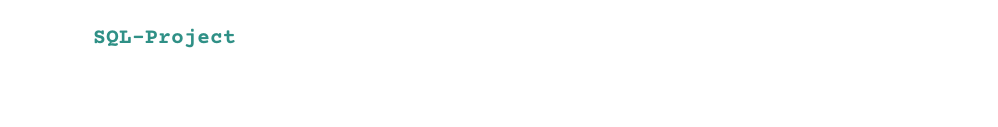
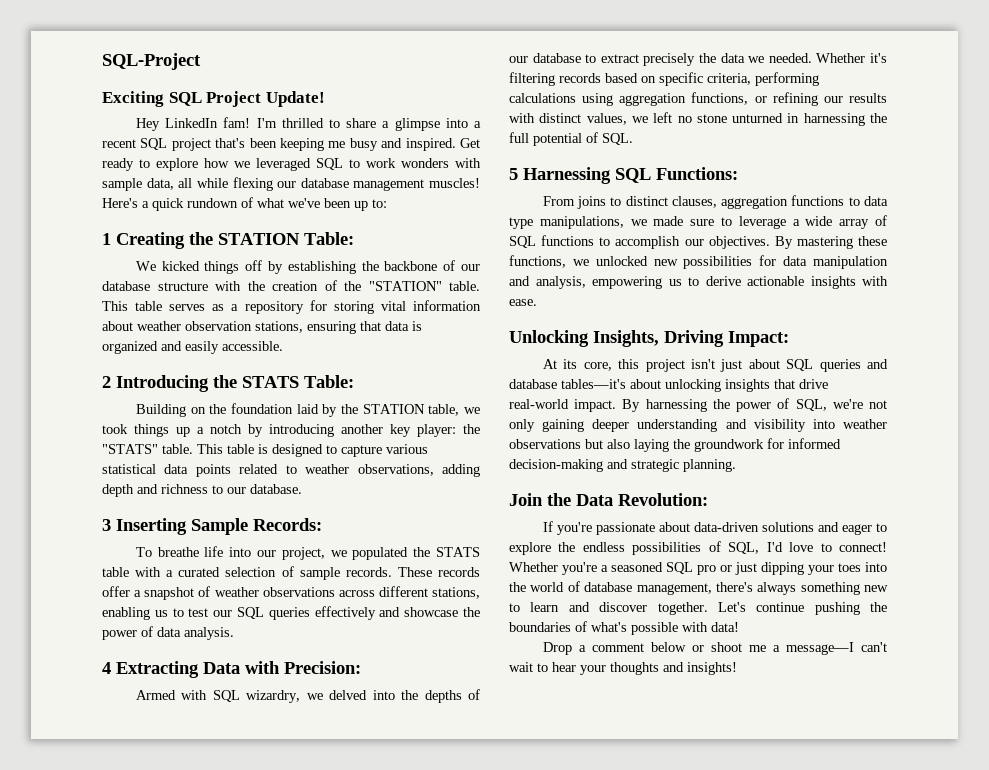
+ Exciting SQL Project Update!
+ Hey LinkedIn fam! I'm thrilled to share a glimpse into a recent SQL project that's been keeping me busy and inspired. Get ready to explore how we leveraged SQL to work wonders with sample data, all while flexing our database management muscles! Here's a quick rundown of what we've been up to:
+ 1 Creating the STATION Table:
+ We kicked things off by establishing the backbone of our database structure with the creation of the "STATION" table. This table serves as a repository for storing vital information about weather observation stations, ensuring that data is organized and easily accessible.
+ 2 Introducing the STATS Table:
+ Building on the foundation laid by the STATION table, we took things up a notch by introducing another key player: the "STATS" table. This table is designed to capture various statistical data points related to weather observations, adding depth and richness to our database.
+ 3 Inserting Sample Records:
+ To breathe life into our project, we populated the STATS table with a curated selection of sample records. These records offer a snapshot of weather observations across different stations, enabling us to test our SQL queries effectively and showcase the power of data analysis.
+ 4 Extracting Data with Precision:
+ Armed with SQL wizardry, we delved into the depths of our database to extract precisely the data we needed. Whether it's filtering records based on specific criteria, performing calculations using aggregation functions, or refining our results with distinct values, we left no stone unturned in harnessing the full potential of SQL.
+ 5 Harnessing SQL Functions:
+ From joins to distinct clauses, aggregation functions to data type manipulations, we made sure to leverage a wide array of SQL functions to accomplish our objectives. By mastering these functions, we unlocked new possibilities for data manipulation and analysis, empowering us to derive actionable insights with ease.
+ Unlocking Insights, Driving Impact:
+ At its core, this project isn't just about SQL queries and database tables—it's about unlocking insights that drive real-world impact. By harnessing the power of SQL, we're not only gaining deeper understanding and visibility into weather observations but also laying the groundwork for informed decision-making and strategic planning.
+ Join the Data Revolution:
+ If you're passionate about data-driven solutions and eager to explore the endless possibilities of SQL, I'd love to connect! Whether you're a seasoned SQL pro or just dipping your toes into the world of database management, there's always something new to learn and discover together. Let's continue pushing the boundaries of what's possible with data!
+ Drop a comment below or shoot me a message—I can't wait to hear your thoughts and insights!

